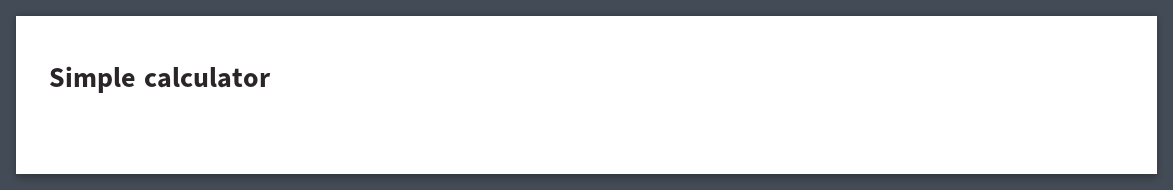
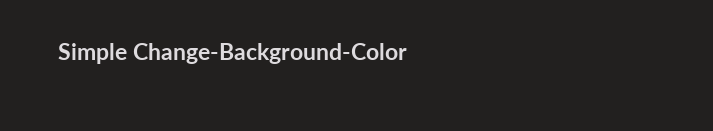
- Simple calculator
+ Simple Change-Background-Color

